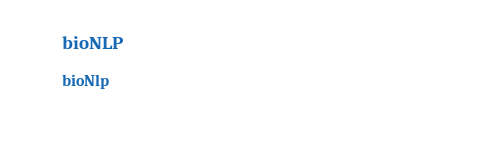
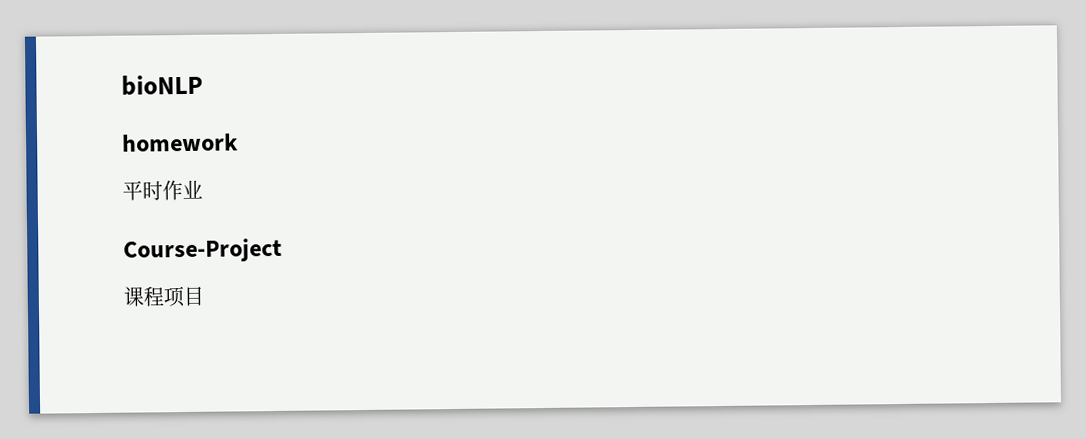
- bioNlp
+ homework
+ 平时作业
+ Course-Project
+ 课程项目

